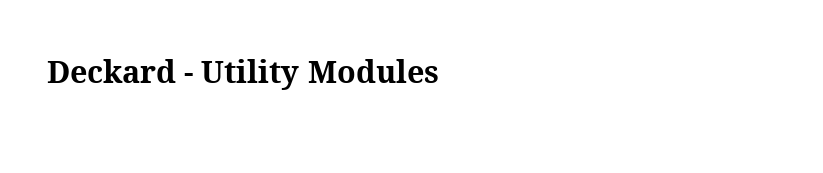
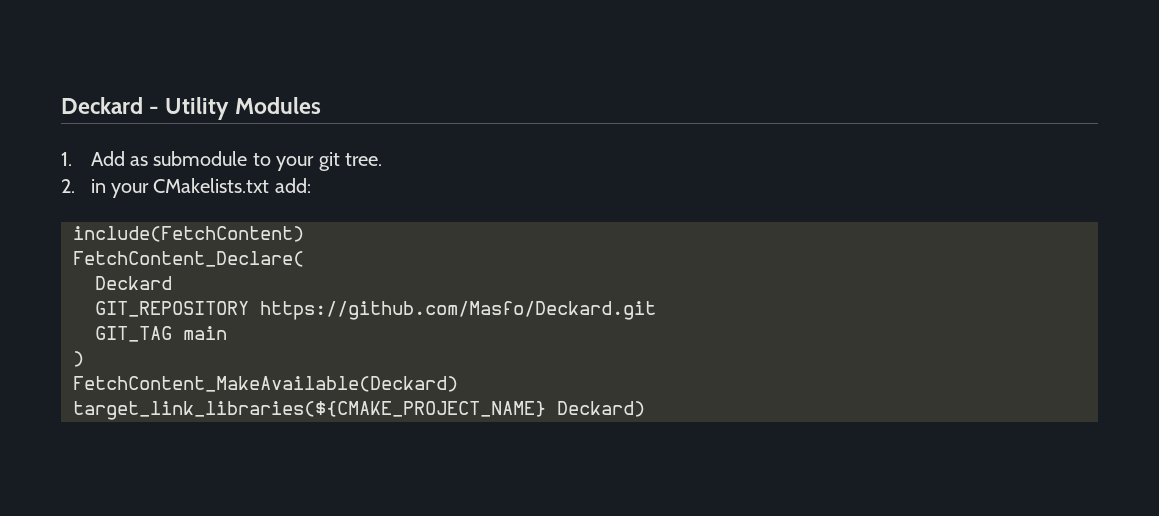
+ 1. Add as submodule to your git tree.
+ 2. in your CMakelists.txt add:
+ include(FetchContent)
+ FetchContent_Declare(
+ Deckard
+ GIT_REPOSITORY https://github.com/Masfo/Deckard.git
+ GIT_TAG main
+ )
+ FetchContent_MakeAvailable(Deckard)
+ target_link_libraries(${CMAKE_PROJECT_NAME} Deckard)

